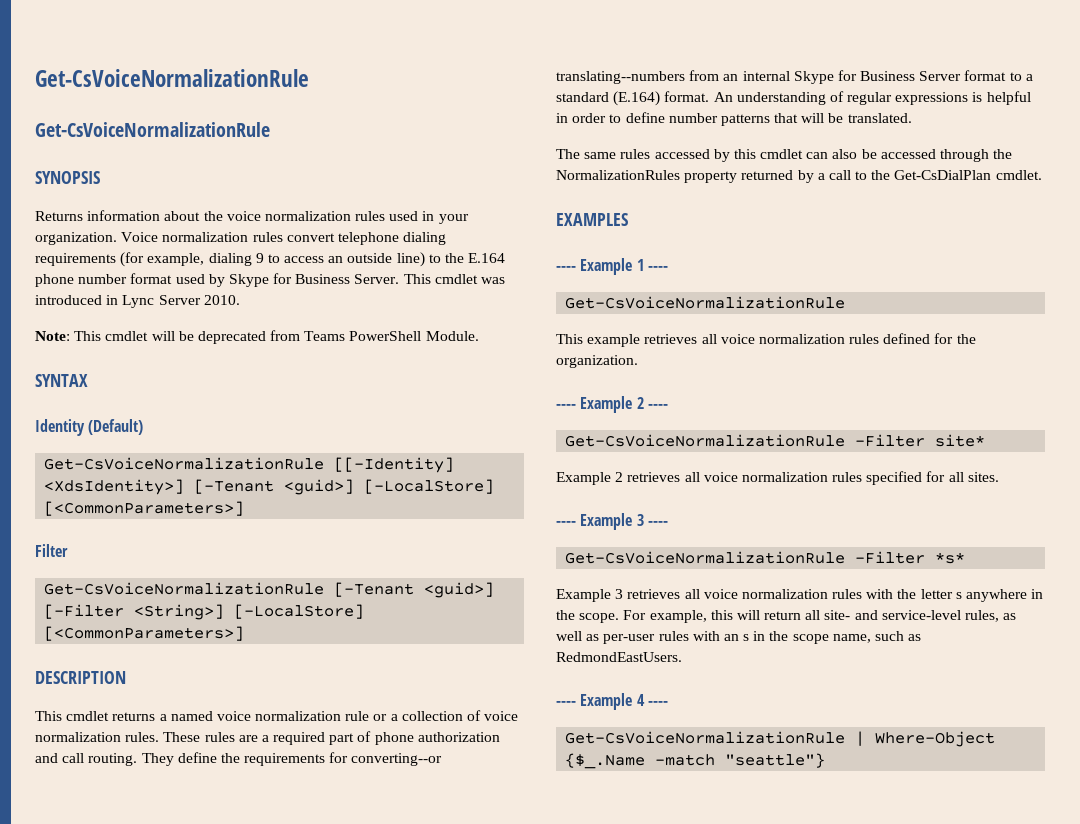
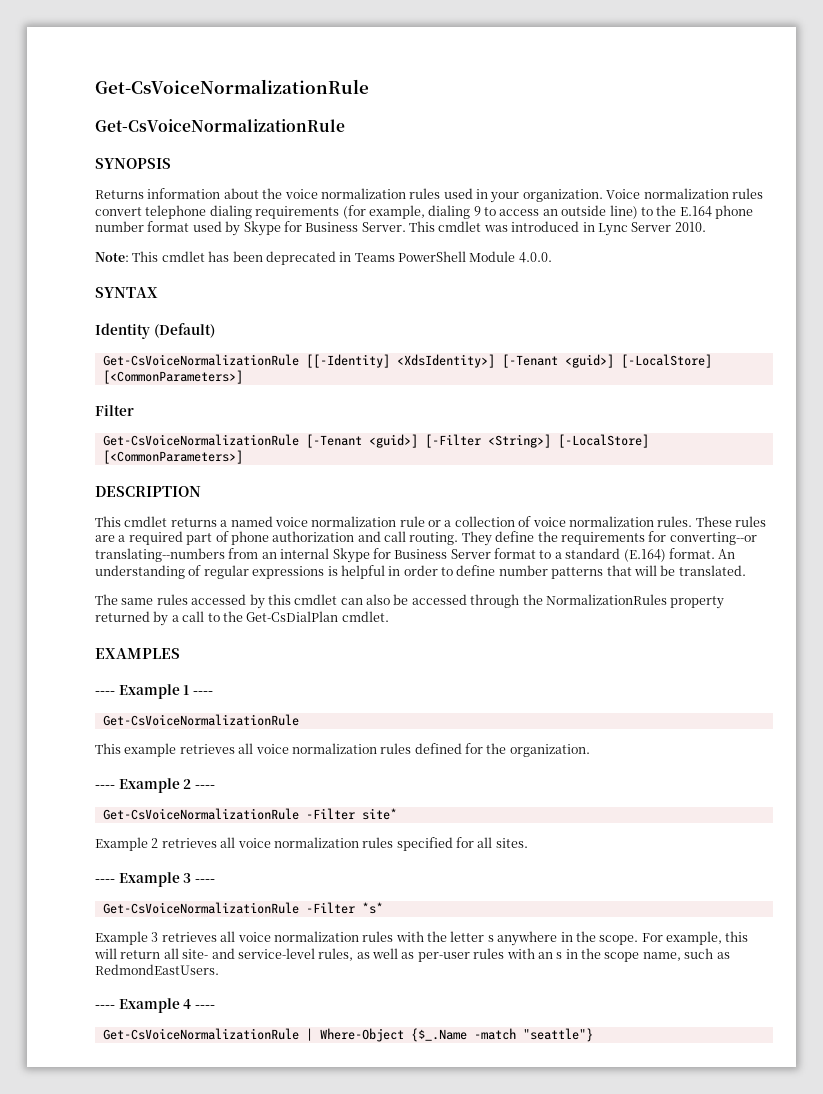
- Note: This cmdlet will be deprecated from Teams PowerShell Module.
+ Note: This cmdlet has been deprecated in Teams PowerShell Module 4.0.0.

